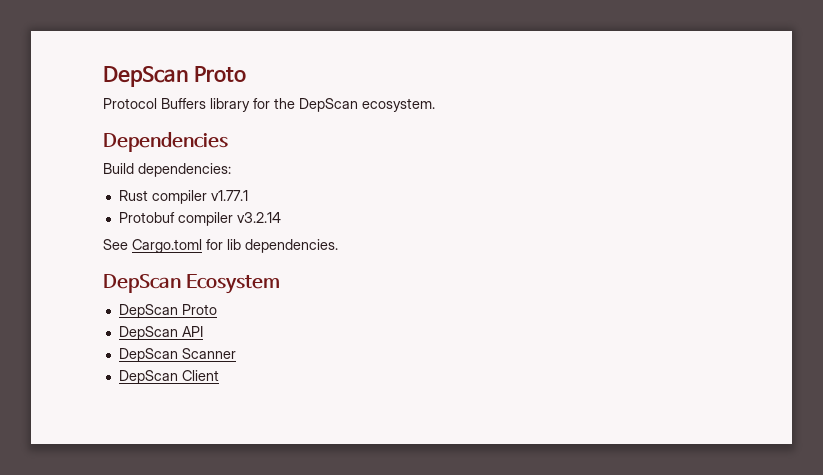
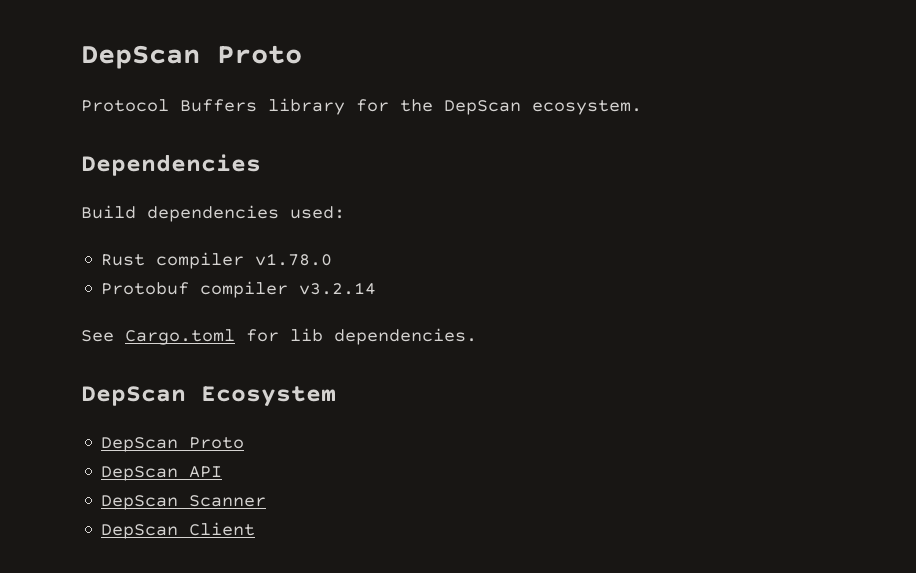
- Build dependencies:
+ Build dependencies used:
- Rust compiler v1.77.1
+ Rust compiler v1.78.0

